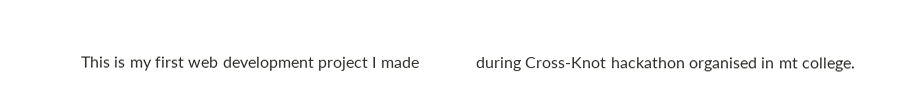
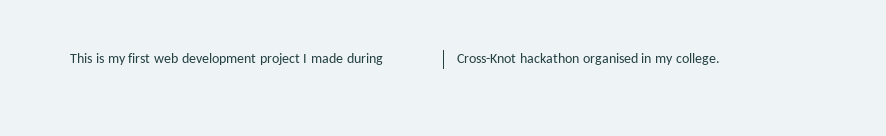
- This is my first web development project I made during Cross-Knot hackathon organised in mt college.
+ This is my first web development project I made during Cross-Knot hackathon organised in my college.

